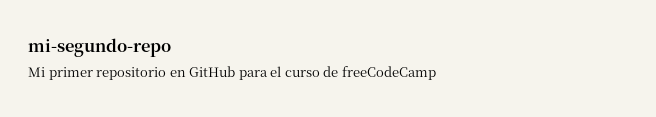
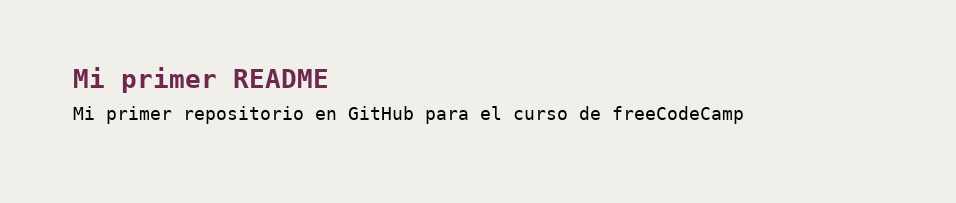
- mi-segundo-repo
+ Mi primer README

